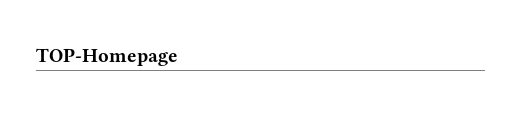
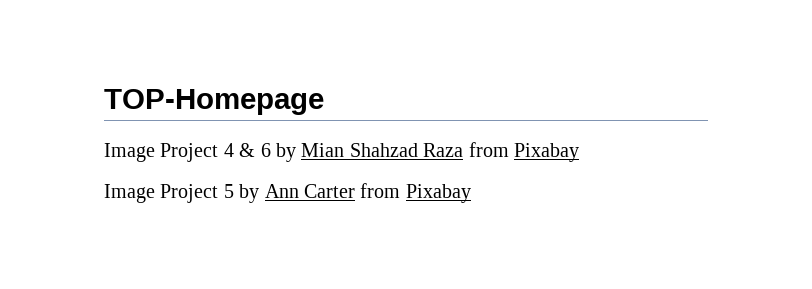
+ Image Project 4 & 6 by Mian Shahzad Raza from Pixabay
+ Image Project 5 by Ann Carter from Pixabay

